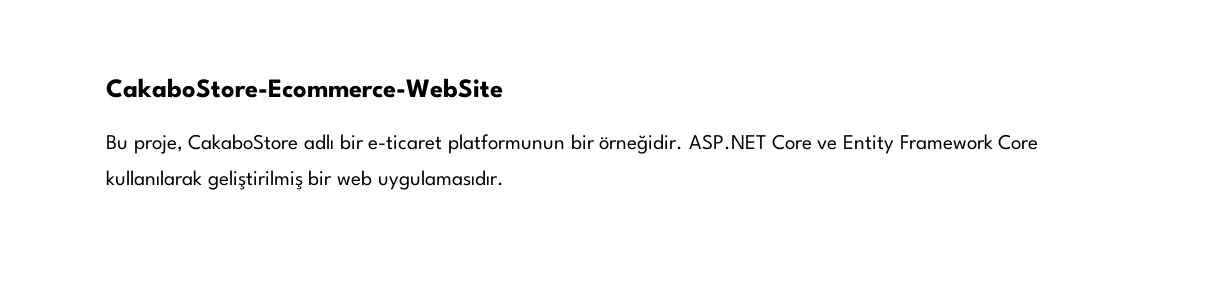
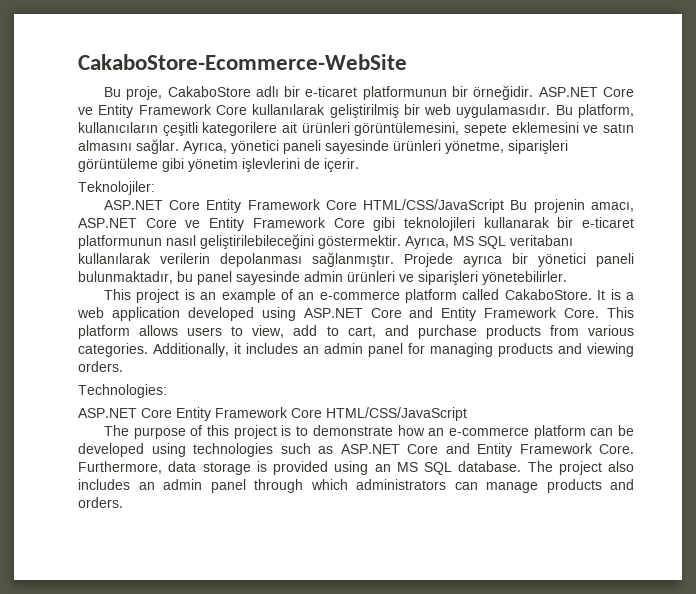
+ Bu platform, kullanıcıların çeşitli kategorilere ait ürünleri görüntülemesini, sepete eklemesini ve satın almasını sağlar. Ayrıca, yönetici paneli sayesinde ürünleri yönetme, siparişleri görüntüleme gibi yönetim işlevlerini de içerir.
+ Teknolojiler:
+ ASP.NET Core Entity Framework Core HTML/CSS/JavaScript Bu projenin amacı, ASP.NET Core ve Entity Framework Core gibi teknolojileri kullanarak bir e-ticaret platformunun nasıl geliştirilebileceğini göstermektir. Ayrıca, MS SQL veritabanı kullanılarak verilerin depolanması sağlanmıştır. Projede ayrıca bir yönetici paneli bulunmaktadır, bu panel sayesinde admin ürünleri ve siparişleri yönetebilirler.
+ This project is an example of an e-commerce platform called CakaboStore. It is a web application developed using ASP.NET Core and Entity Framework Core. This platform allows users to view, add to cart, and purchase products from various categories. Additionally, it includes an admin panel for managing products and viewing orders.
+ Technologies:
+ ASP.NET Core Entity Framework Core HTML/CSS/JavaScript
+ The purpose of this project is to demonstrate how an e-commerce platform can be developed using technologies such as ASP.NET Core and Entity Framework Core. Furthermore, data storage is provided using an MS SQL database. The project also includes an admin panel through which administrators can manage products and orders.

